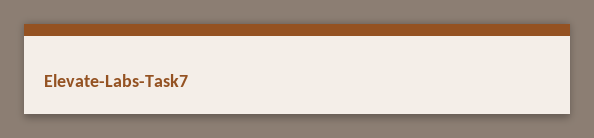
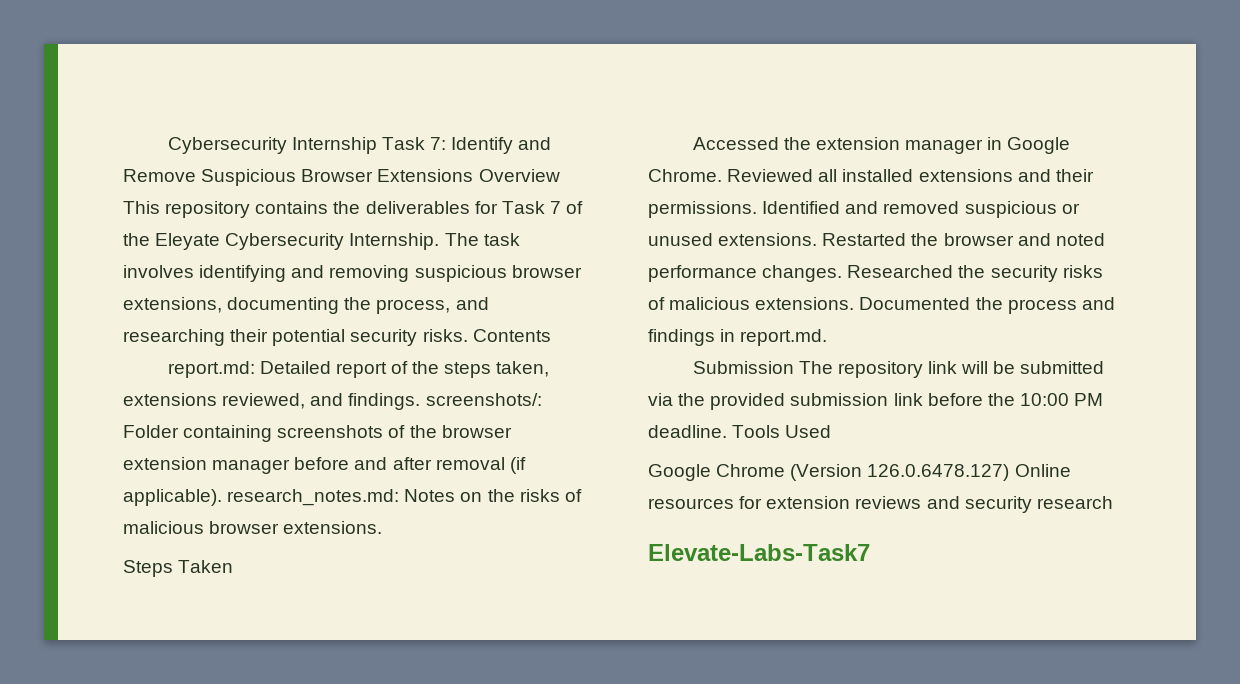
+ Cybersecurity Internship Task 7: Identify and Remove Suspicious Browser Extensions Overview This repository contains the deliverables for Task 7 of the Eleyate Cybersecurity Internship. The task involves identifying and removing suspicious browser extensions, documenting the process, and researching their potential security risks. Contents
+ report.md: Detailed report of the steps taken, extensions reviewed, and findings. screenshots/: Folder containing screenshots of the browser extension manager before and after removal (if applicable). research_notes.md: Notes on the risks of malicious browser extensions.
+ Steps Taken
+ Accessed the extension manager in Google Chrome. Reviewed all installed extensions and their permissions. Identified and removed suspicious or unused extensions. Restarted the browser and noted performance changes. Researched the security risks of malicious extensions. Documented the process and findings in report.md.
+ Submission The repository link will be submitted via the provided submission link before the 10:00 PM deadline. Tools Used
+ Google Chrome (Version 126.0.6478.127) Online resources for extension reviews and security research

